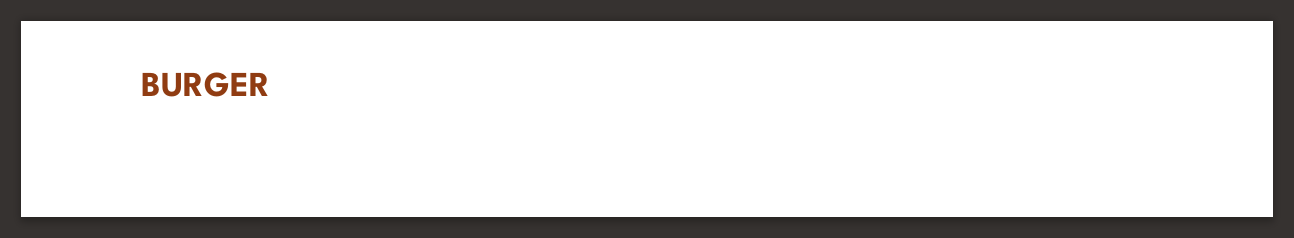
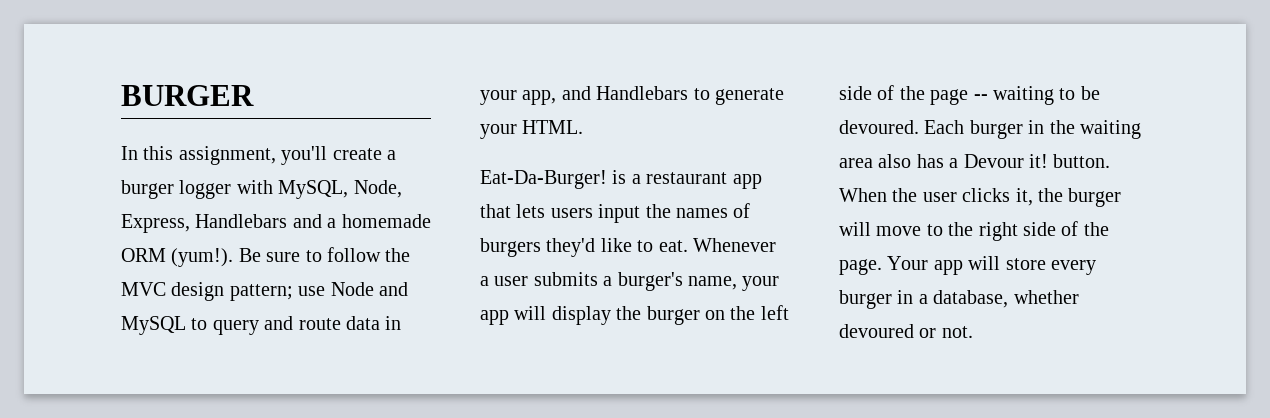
+ In this assignment, you'll create a burger logger with MySQL, Node, Express, Handlebars and a homemade ORM (yum!). Be sure to follow the MVC design pattern; use Node and MySQL to query and route data in your app, and Handlebars to generate your HTML.
+ Eat-Da-Burger! is a restaurant app that lets users input the names of burgers they'd like to eat. Whenever a user submits a burger's name, your app will display the burger on the left side of the page -- waiting to be devoured. Each burger in the waiting area also has a Devour it! button. When the user clicks it, the burger will move to the right side of the page. Your app will store every burger in a database, whether devoured or not.

